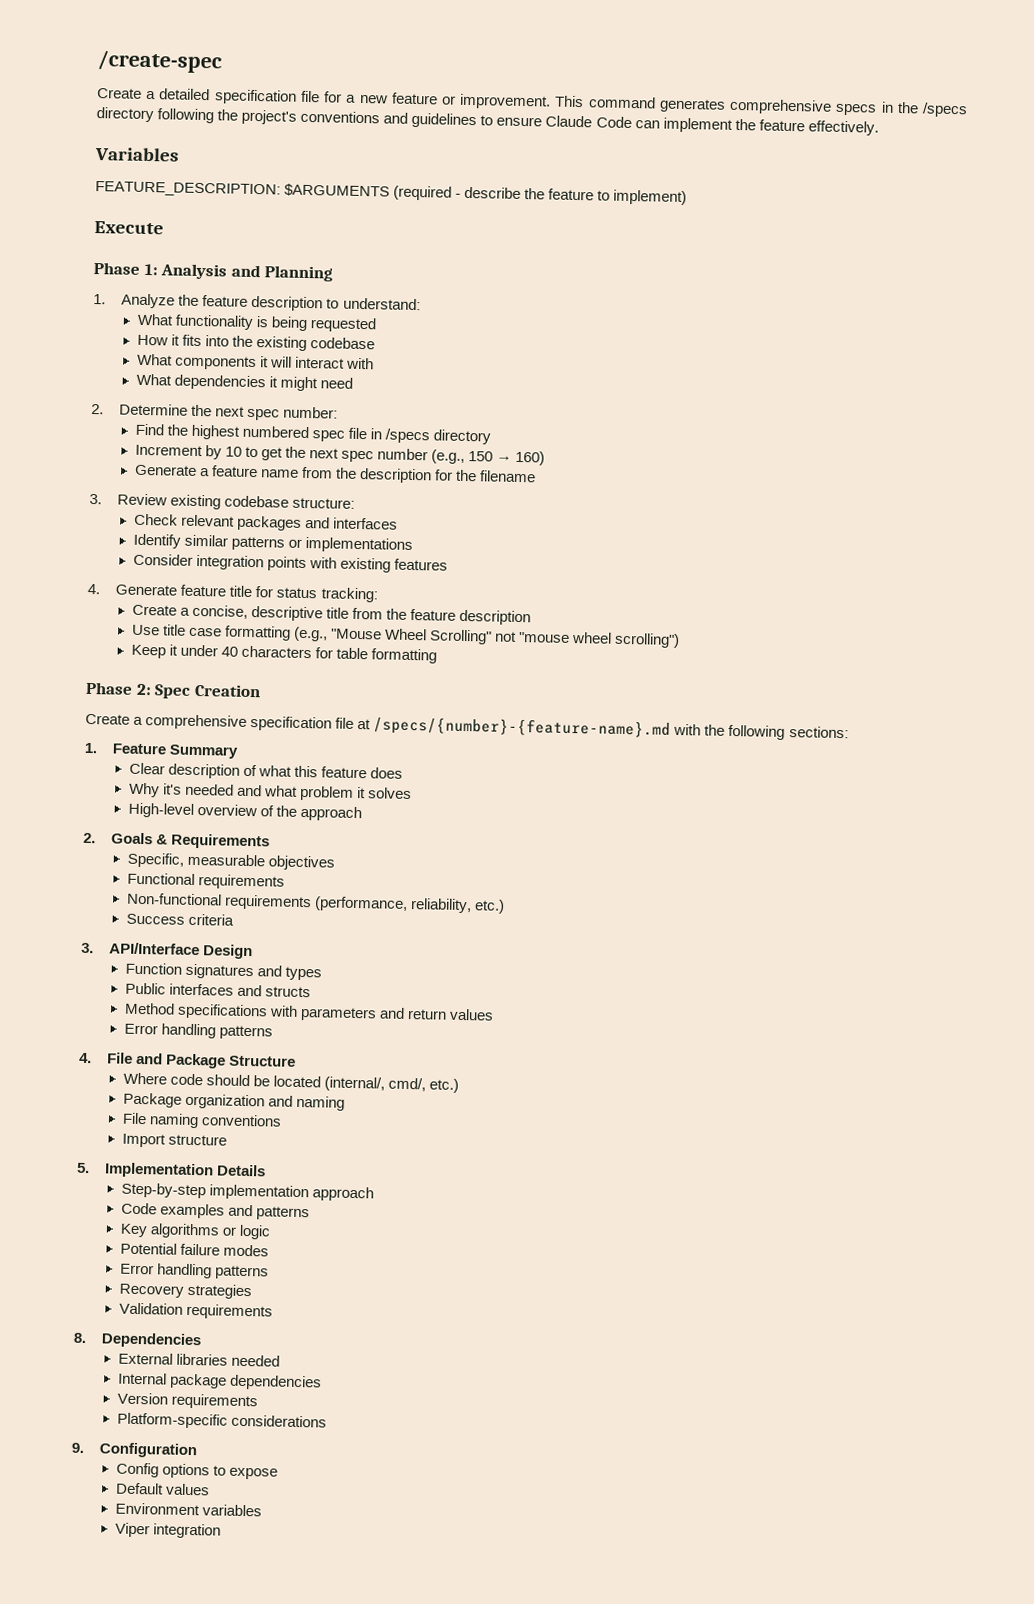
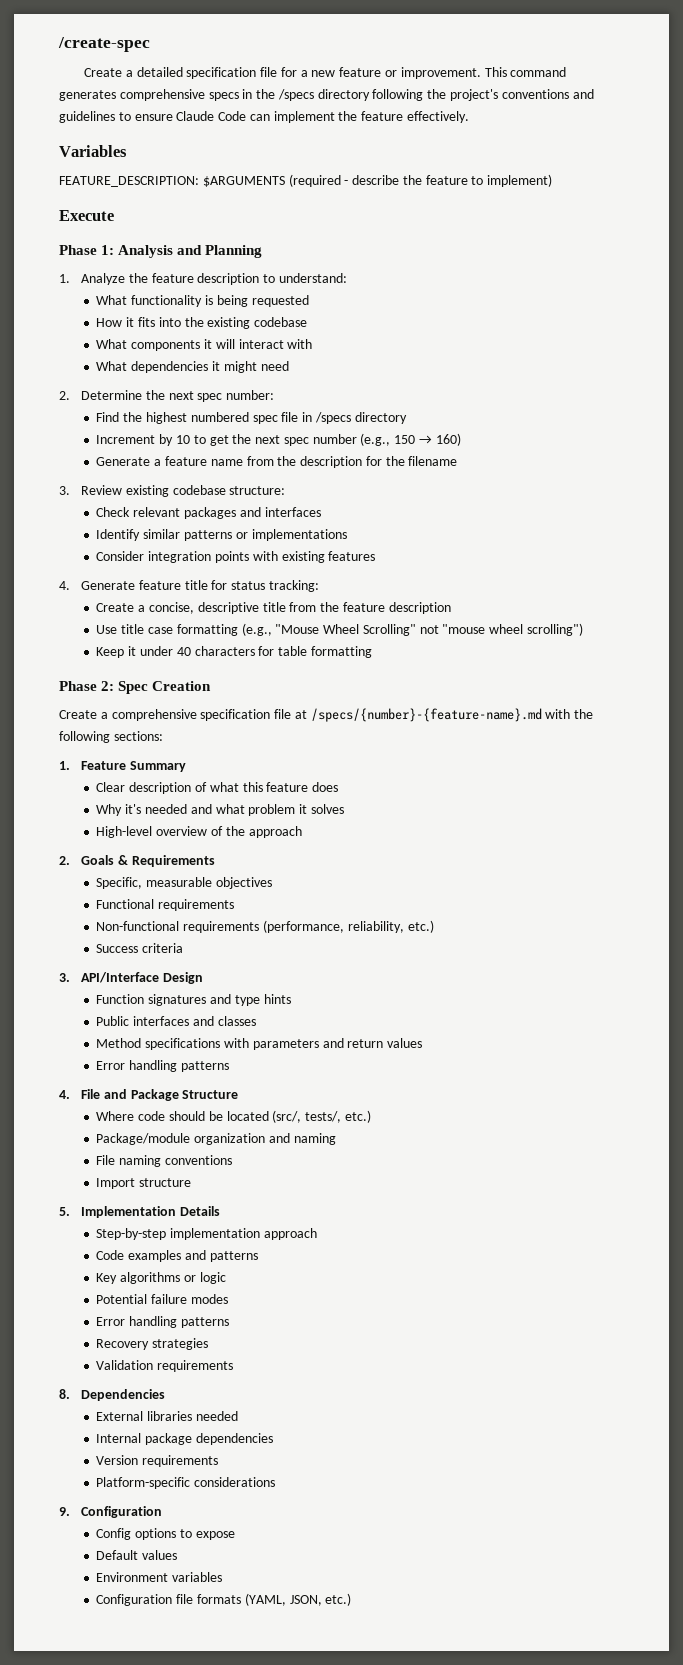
- Function signatures and types
+ Function signatures and type hints
- Public interfaces and structs
+ Public interfaces and classes
- Where code should be located (internal/, cmd/, etc.)
- Package organization and naming
+ Where code should be located (src/, tests/, etc.)
+ Package/module organization and naming
- Viper integration
+ Configuration file formats (YAML, JSON, etc.)

